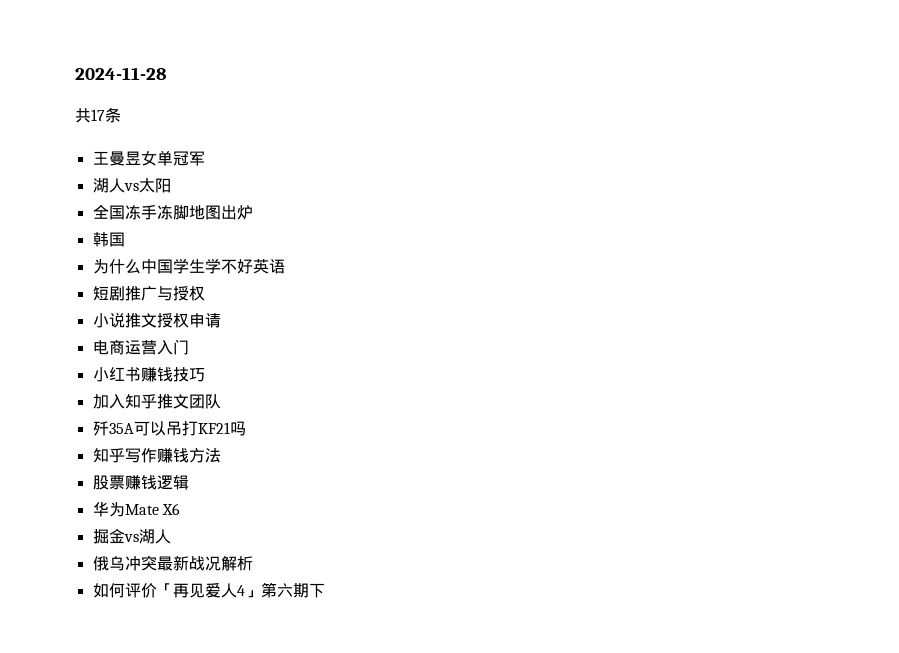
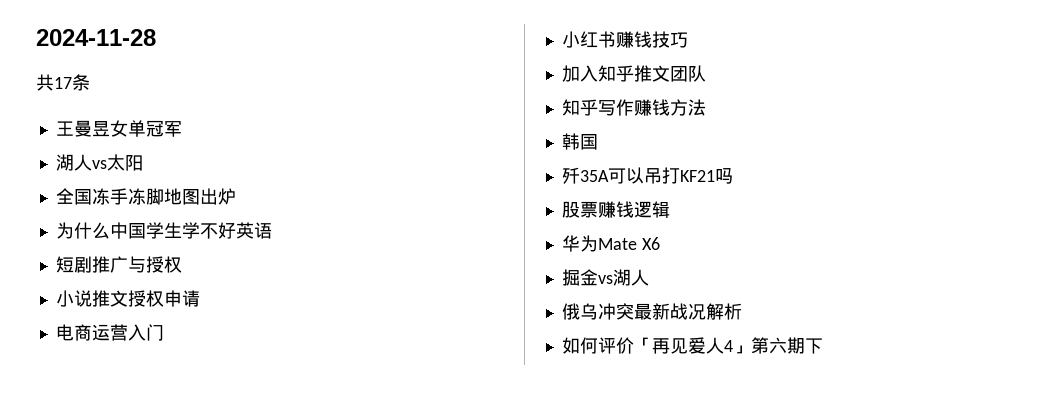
- 韩国
+ 知乎写作赚钱方法
+ 韩国
- 知乎写作赚钱方法

